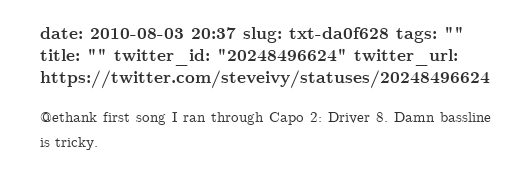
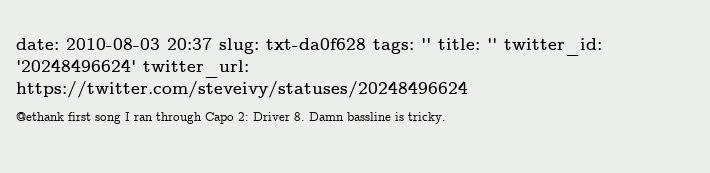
- date: 2010-08-03 20:37 slug: txt-da0f628 tags: "" title: "" twitter_id: "20248496624" twitter_url: https://twitter.com/steveivy/statuses/20248496624
+ date: 2010-08-03 20:37 slug: txt-da0f628 tags: '' title: '' twitter_id: '20248496624' twitter_url: https://twitter.com/steveivy/statuses/20248496624

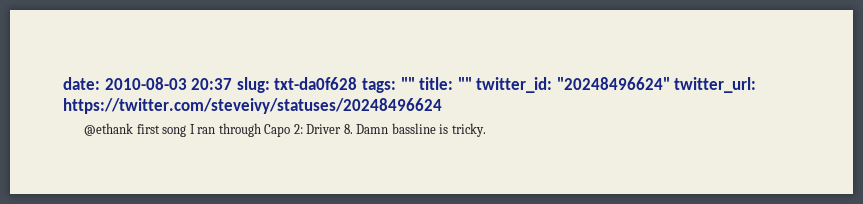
- date: 2010-08-03 20:37 slug: txt-da0f628 tags: '' title: '' twitter_id: '20248496624' twitter_url: https://twitter.com/steveivy/statuses/20248496624
+ date: 2010-08-03 20:37 slug: txt-da0f628 tags: "" title: "" twitter_id: "20248496624" twitter_url: https://twitter.com/steveivy/statuses/20248496624

